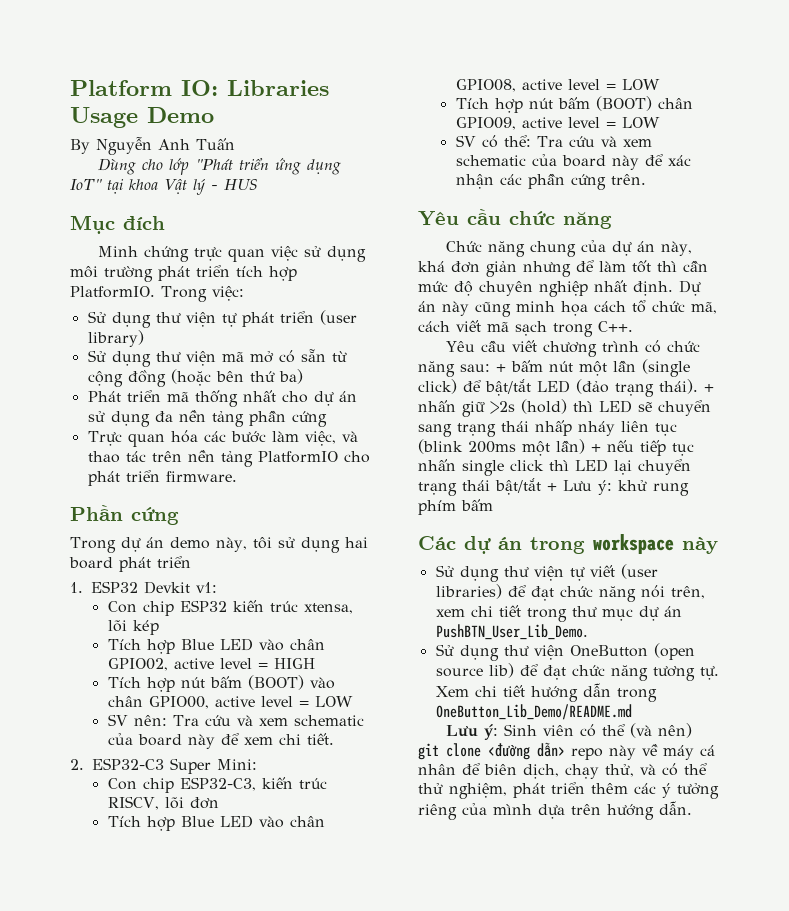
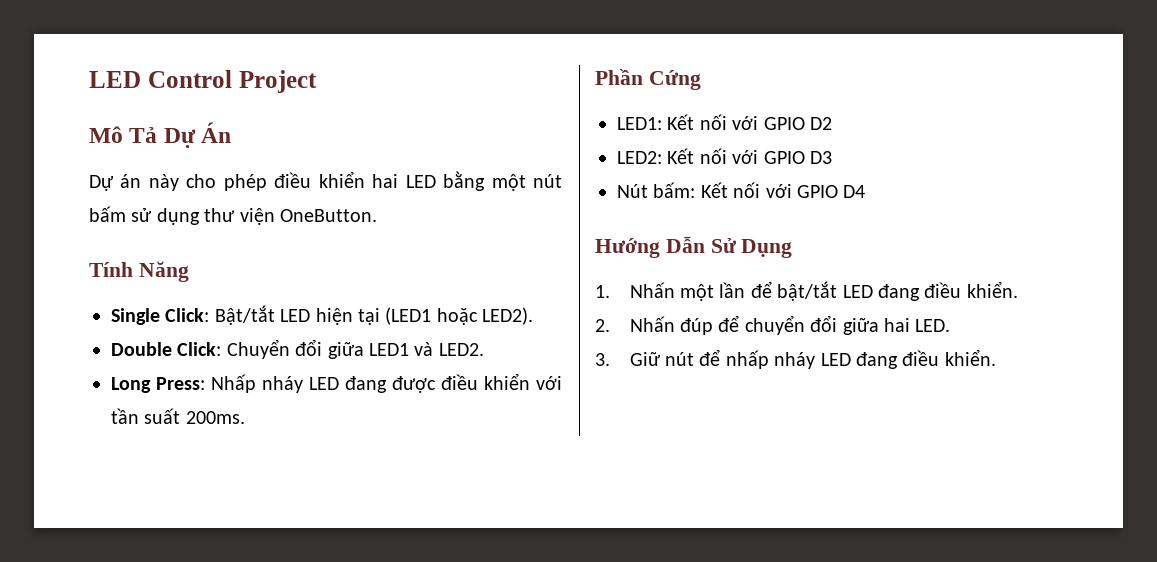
- Platform IO: Libraries Usage Demo
- By Nguyễn Anh Tuấn
- Dùng cho lớp "Phát triển ứng dụng IoT" tại khoa Vật lý - HUS
- Mục đích
- Minh chứng trực quan việc sử dụng môi trường phát triển tích hợp PlatformIO. Trong việc:
- Sử dụng thư viện tự phát triển (user library)
- Sử dụng thư viện mã mở có sẵn từ cộng đồng (hoặc bên thứ ba)
- Phát triển mã thống nhất cho dự án sử dụng đa nền tảng phần cứng
- Trực quan hóa các bước làm việc, và thao tác trên nền tảng PlatformIO cho phát triển firmware.
- Phần cứng
- Trong dự án demo này, tôi sử dụng hai board phát triển
- 1. ESP32 Devkit v1:
- Con chip ESP32 kiến trúc xtensa, lõi kép
- Tích hợp Blue LED vào chân GPIO02, active level = HIGH
- Tích hợp nút bấm (BOOT) vào chân GPIO00, active level = LOW
- SV nên: Tra cứu và xem schematic của board này để xem chi tiết.
- 2. ESP32-C3 Super Mini:
- Con chip ESP32-C3, kiến trúc RISCV, lõi đơn
- Tích hợp Blue LED vào chân GPIO08, active level = LOW
- Tích hợp nút bấm (BOOT) chân GPIO09, active level = LOW
- SV có thể: Tra cứu và xem schematic của board này để xác nhận các phần cứng trên.
- Yêu cầu chức năng
- Chức năng chung của dự án này, khá đơn giản nhưng để làm tốt thì cần mức độ chuyên nghiệp nhất định. Dự án này cũng minh họa cách tổ chức mã, cách viết mã sạch trong C++.
- Yêu cầu viết chương trình có chức năng sau: + bấm nút một lần (single click) để bật/tắt LED (đảo trạng thái). + nhấn giữ >2s (hold) thì LED sẽ chuyển sang trạng thái nhấp nháy liên tục (blink 200ms một lần) + nếu tiếp tục nhấn single click thì LED lại chuyển trạng thái bật/tắt + Lưu ý: khử rung phím bấm
- Các dự án trong workspace này
- Sử dụng thư viện tự viết (user libraries) để đạt chức năng nói trên, xem chi tiết trong thư mục dự án PushBTN_User_Lib_Demo.
- Sử dụng thư viện OneButton (open source lib) để đạt chức năng tương tự. Xem chi tiết hướng dẫn trong OneButton_Lib_Demo/README.md
- Lưu ý: Sinh viên có thể (và nên) git clone <đường dẫn> repo này về máy cá nhân để biên dịch, chạy thử, và có thể thử nghiệm, phát triển thêm các ý tưởng riêng của mình dựa trên hướng dẫn.
+ LED Control Project
+ Mô Tả Dự Án
+ Dự án này cho phép điều khiển hai LED bằng một nút bấm sử dụng thư viện OneButton.
+ Tính Năng
+ Single Click: Bật/tắt LED hiện tại (LED1 hoặc LED2).
+ Double Click: Chuyển đổi giữa LED1 và LED2.
+ Long Press: Nhấp nháy LED đang được điều khiển với tần suất 200ms.
+ Phần Cứng
+ LED1: Kết nối với GPIO D2
+ LED2: Kết nối với GPIO D3
+ Nút bấm: Kết nối với GPIO D4
+ Hướng Dẫn Sử Dụng
+ 1. Nhấn một lần để bật/tắt LED đang điều khiển.
+ 2. Nhấn đúp để chuyển đổi giữa hai LED.
+ 3. Giữ nút để nhấp nháy LED đang điều khiển.

